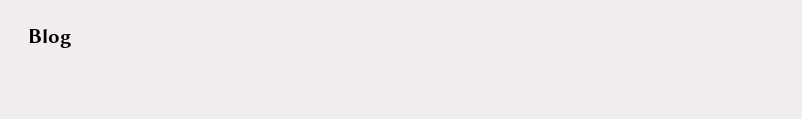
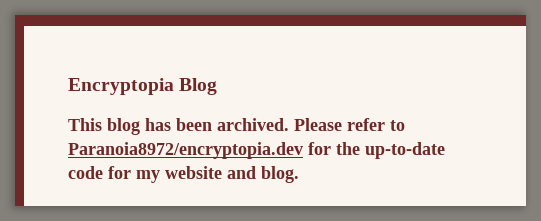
- Blog
+ Encryptopia Blog
+ This blog has been archived. Please refer to Paranoia8972/encryptopia.dev for the up-to-date code for my website and blog.

